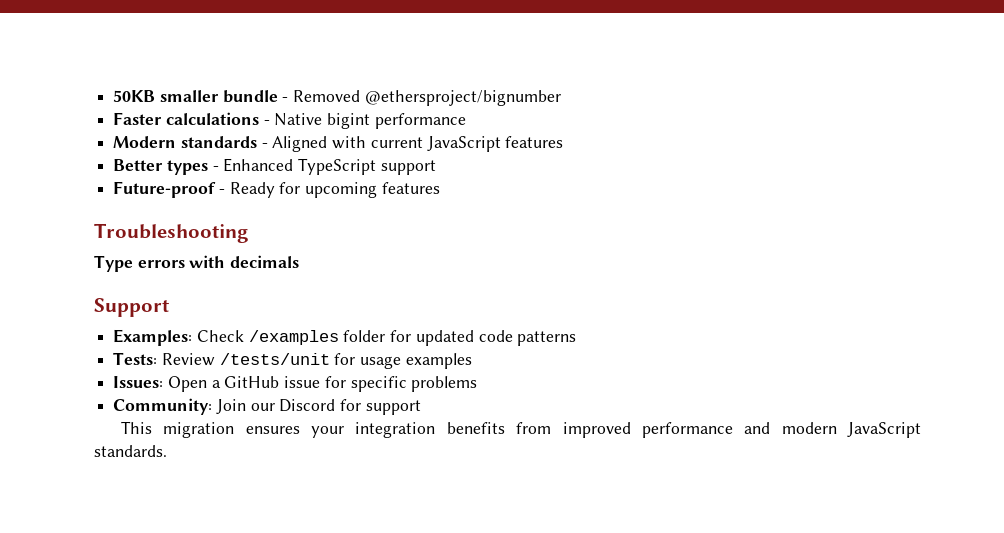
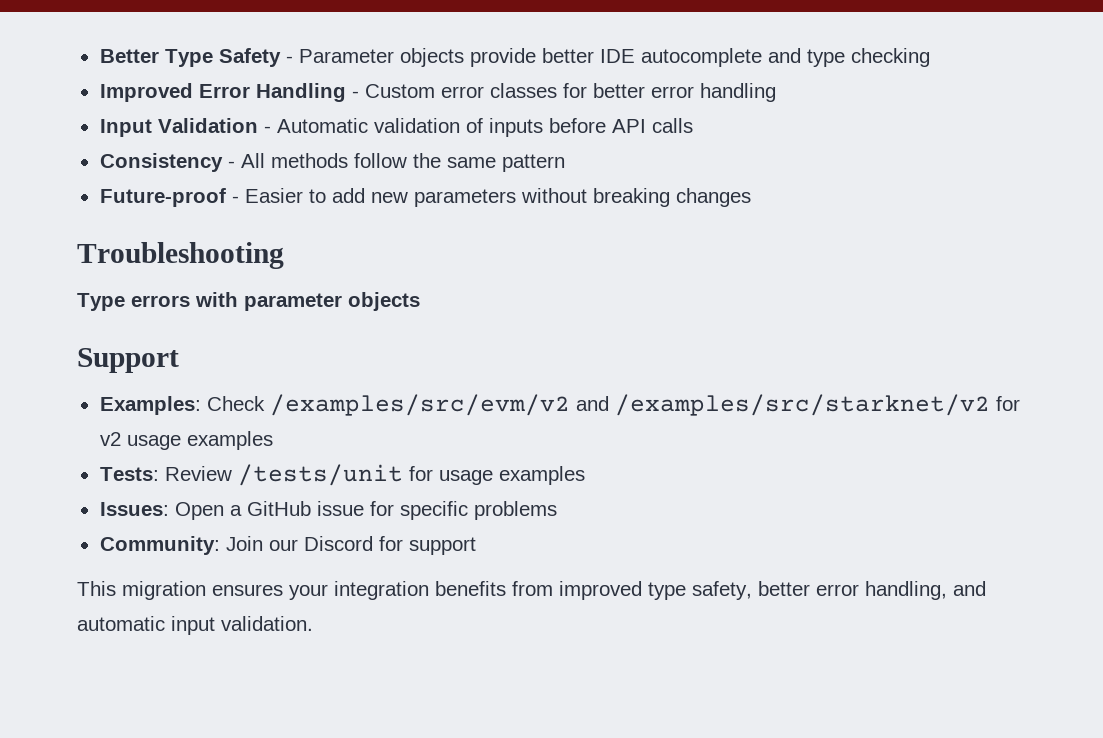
- 50KB smaller bundle - Removed @ethersproject/bignumber
- Faster calculations - Native bigint performance
- Modern standards - Aligned with current JavaScript features
- Better types - Enhanced TypeScript support
- Future-proof - Ready for upcoming features
+ Better Type Safety - Parameter objects provide better IDE autocomplete and type checking
+ Improved Error Handling - Custom error classes for better error handling
+ Input Validation - Automatic validation of inputs before API calls
+ Consistency - All methods follow the same pattern
+ Future-proof - Easier to add new parameters without breaking changes
- Type errors with decimals
+ Type errors with parameter objects
- Examples: Check /examples folder for updated code patterns
+ Examples: Check /examples/src/evm/v2 and /examples/src/starknet/v2 for v2 usage examples
- This migration ensures your integration benefits from improved performance and modern JavaScript standards.
+ This migration ensures your integration benefits from improved type safety, better error handling, and automatic input validation.

